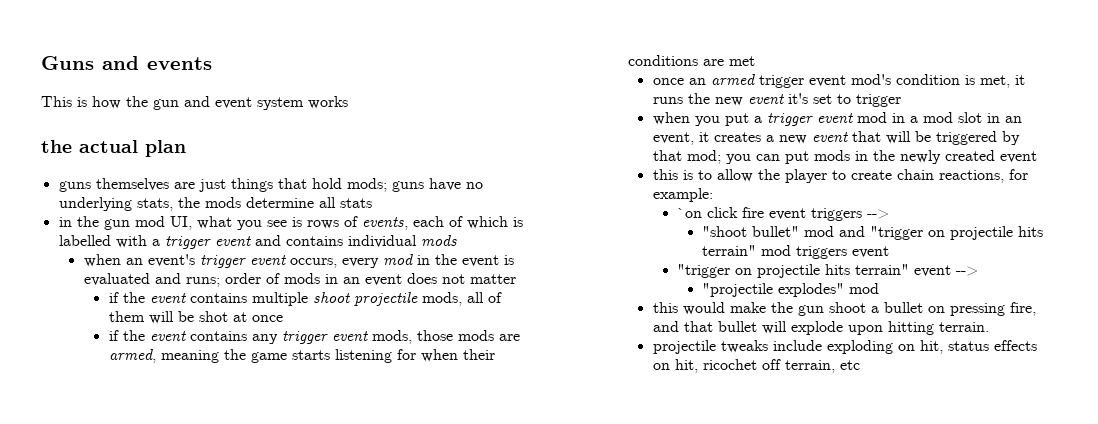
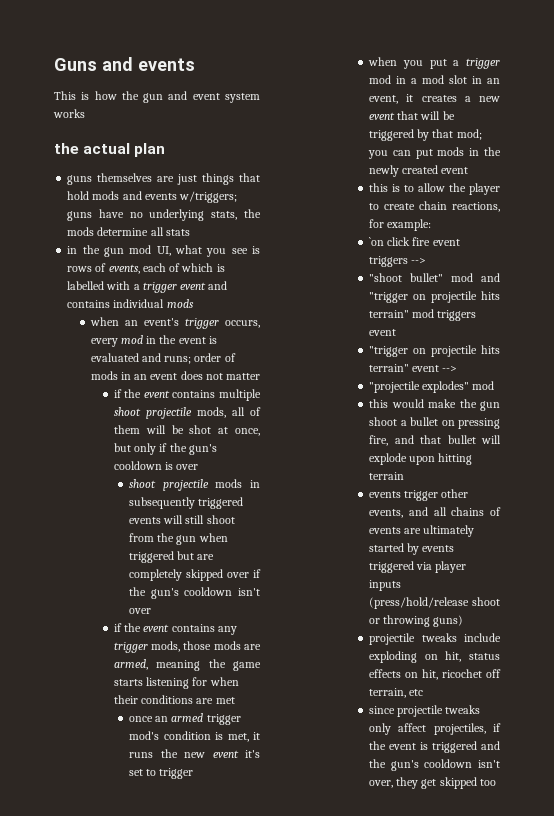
- guns themselves are just things that hold mods; guns have no underlying stats, the mods determine all stats
+ guns themselves are just things that hold mods and events w/triggers; guns have no underlying stats, the mods determine all stats
- when an event's trigger event occurs, every mod in the event is evaluated and runs; order of mods in an event does not matter
+ when an event's trigger occurs, every mod in the event is evaluated and runs; order of mods in an event does not matter
- if the event contains multiple shoot projectile mods, all of them will be shot at once
+ if the event contains multiple shoot projectile mods, all of them will be shot at once, but only if the gun's cooldown is over
+ shoot projectile mods in subsequently triggered events will still shoot from the gun when triggered but are completely skipped over if the gun's cooldown isn't over
- if the event contains any trigger event mods, those mods are armed, meaning the game starts listening for when their conditions are met
+ if the event contains any trigger mods, those mods are armed, meaning the game starts listening for when their conditions are met
- once an armed trigger event mod's condition is met, it runs the new event it's set to trigger
+ once an armed trigger mod's condition is met, it runs the new event it's set to trigger
- when you put a trigger event mod in a mod slot in an event, it creates a new event that will be triggered by that mod; you can put mods in the newly created event
+ when you put a trigger mod in a mod slot in an event, it creates a new event that will be triggered by that mod; you can put mods in the newly created event
- this would make the gun shoot a bullet on pressing fire, and that bullet will explode upon hitting terrain.
+ this would make the gun shoot a bullet on pressing fire, and that bullet will explode upon hitting terrain
+ events trigger other events, and all chains of events are ultimately started by events triggered via player inputs (press/hold/release shoot or throwing guns)
+ since projectile tweaks only affect projectiles, if the event is triggered and the gun's cooldown isn't over, they get skipped too

